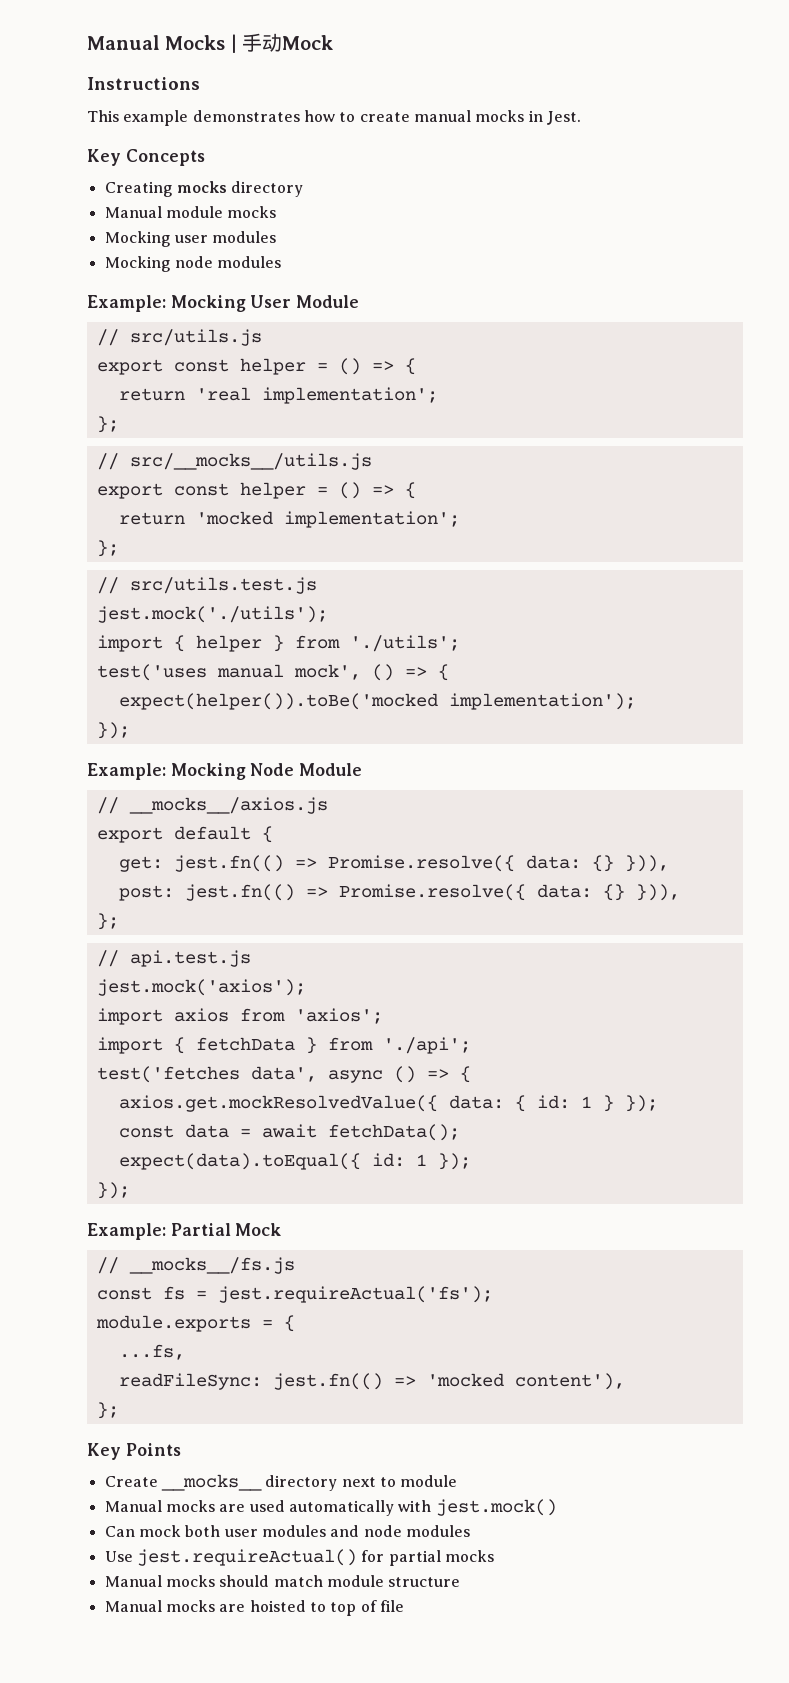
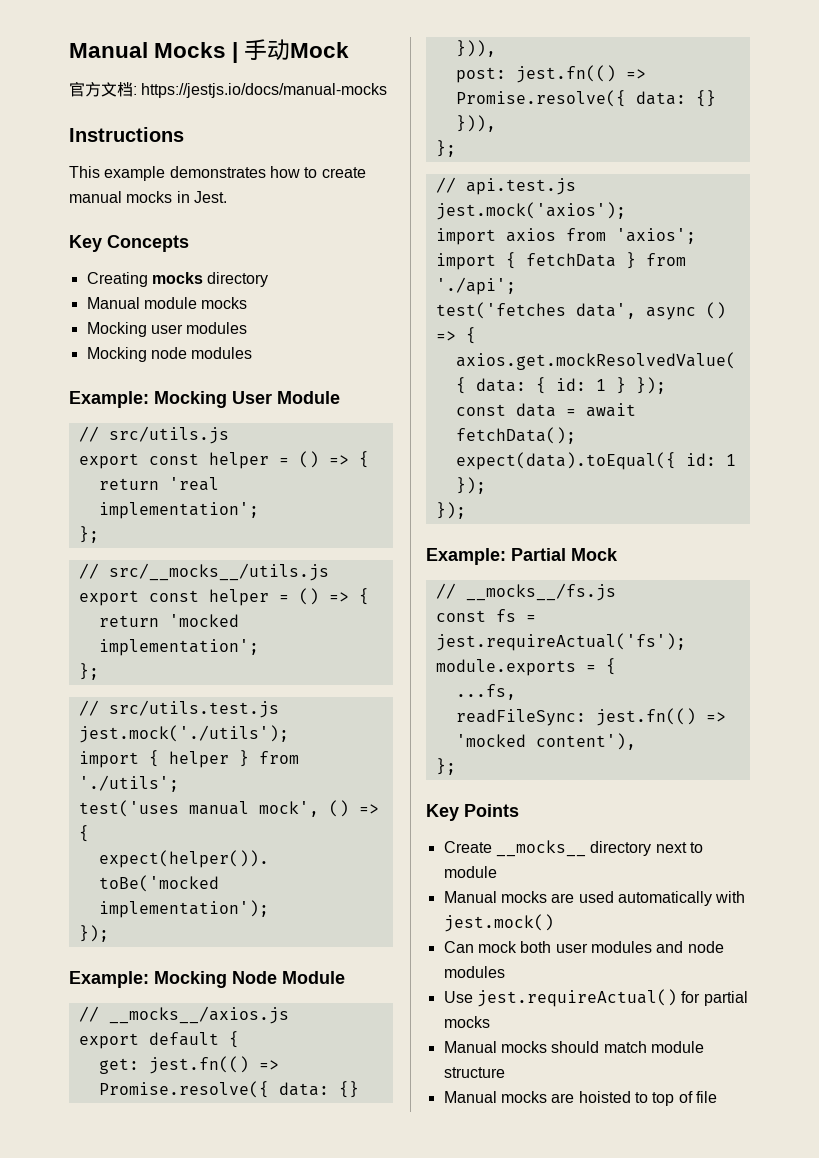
+ 官方文档: https://jestjs.io/docs/manual-mocks

